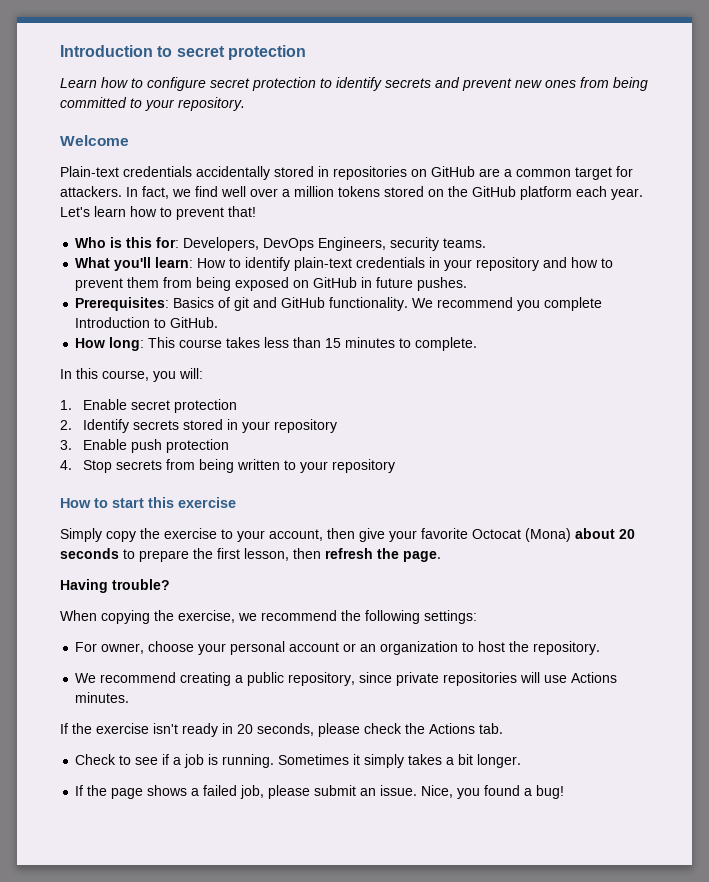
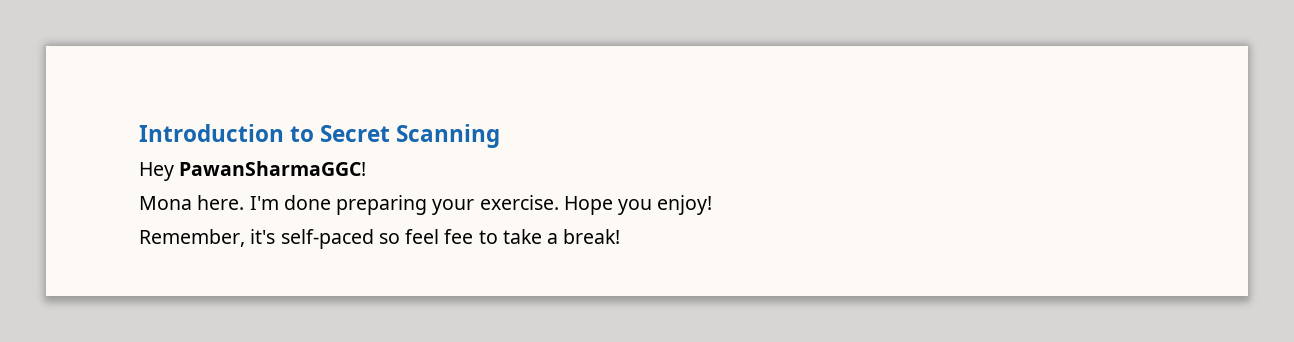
- Introduction to secret protection
- Learn how to configure secret protection to identify secrets and prevent new ones from being committed to your repository.
- Welcome
- Plain-text credentials accidentally stored in repositories on GitHub are a common target for attackers. In fact, we find well over a million tokens stored on the GitHub platform each year. Let's learn how to prevent that!
- Who is this for: Developers, DevOps Engineers, security teams.
- What you'll learn: How to identify plain-text credentials in your repository and how to prevent them from being exposed on GitHub in future pushes.
- Prerequisites: Basics of git and GitHub functionality. We recommend you complete Introduction to GitHub.
- How long: This course takes less than 15 minutes to complete.
- In this course, you will:
- 1. Enable secret protection
- 2. Identify secrets stored in your repository
- 3. Enable push protection
- 4. Stop secrets from being written to your repository
- How to start this exercise
- Simply copy the exercise to your account, then give your favorite Octocat (Mona) about 20 seconds to prepare the first lesson, then refresh the page.
- Having trouble?
- When copying the exercise, we recommend the following settings:
- For owner, choose your personal account or an organization to host the repository.
- We recommend creating a public repository, since private repositories will use Actions minutes.
- If the exercise isn't ready in 20 seconds, please check the Actions tab.
- Check to see if a job is running. Sometimes it simply takes a bit longer.
- If the page shows a failed job, please submit an issue. Nice, you found a bug!
+ Introduction to Secret Scanning
+ Hey PawanSharmaGGC!
+ Mona here. I'm done preparing your exercise. Hope you enjoy!
+ Remember, it's self-paced so feel fee to take a break!

